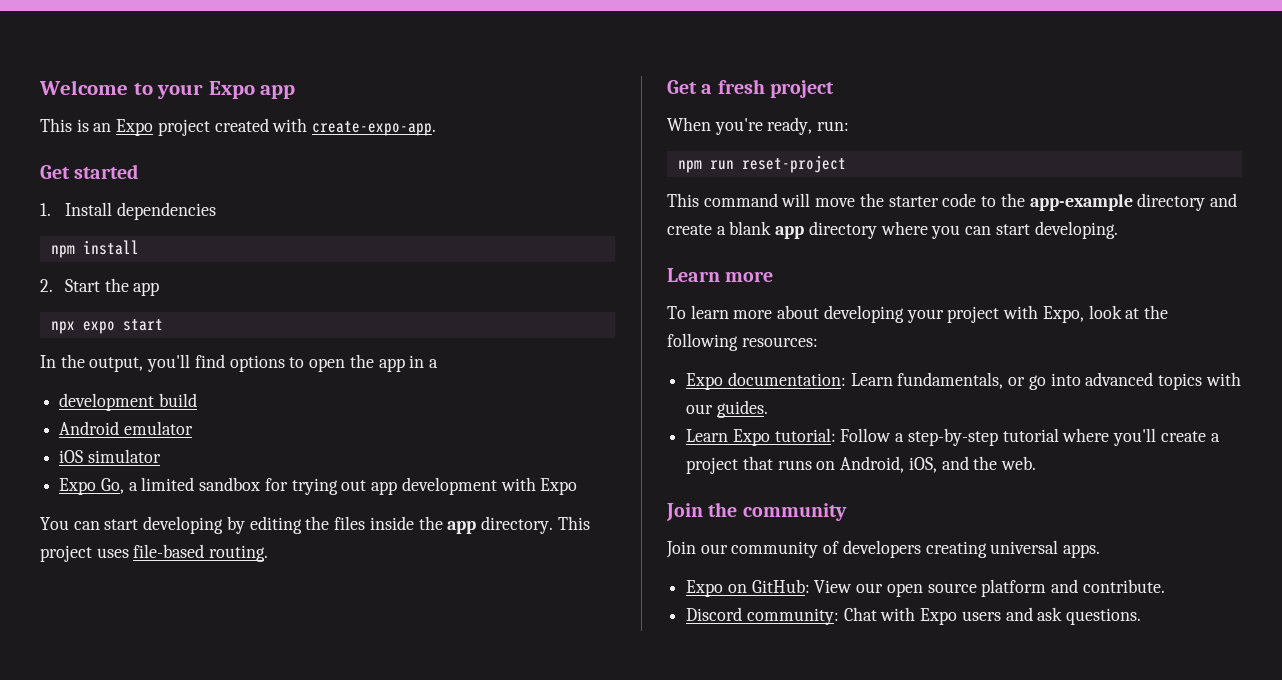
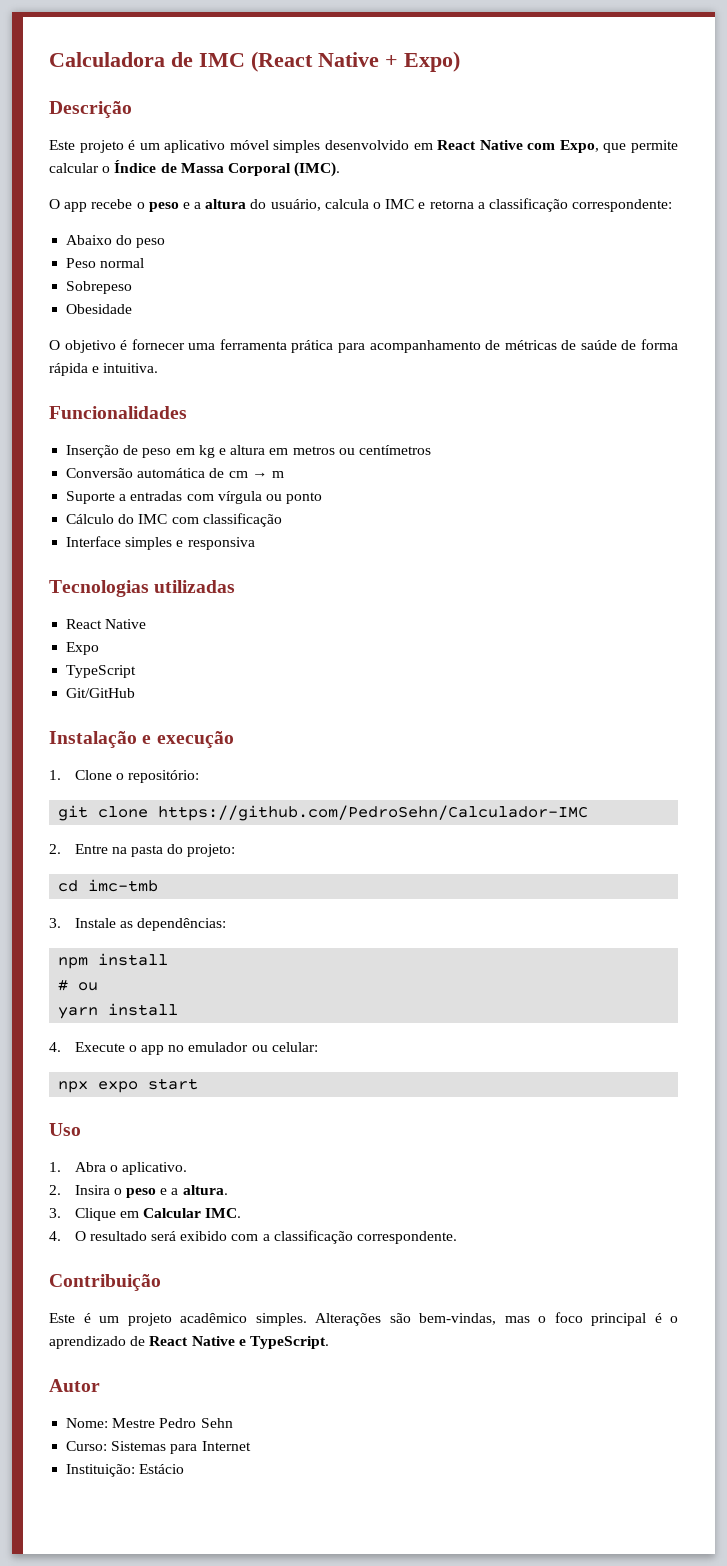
- Welcome to your Expo app
- This is an Expo project created with create-expo-app.
- Get started
- 1. Install dependencies
+ Calculadora de IMC (React Native + Expo)
+ Descrição
+ Este projeto é um aplicativo móvel simples desenvolvido em React Native com Expo, que permite calcular o Índice de Massa Corporal (IMC).
+ O app recebe o peso e a altura do usuário, calcula o IMC e retorna a classificação correspondente:
+ Abaixo do peso
+ Peso normal
+ Sobrepeso
+ Obesidade
+ O objetivo é fornecer uma ferramenta prática para acompanhamento de métricas de saúde de forma rápida e intuitiva.
+ Funcionalidades
+ Inserção de peso em kg e altura em metros ou centímetros
+ Conversão automática de cm → m
+ Suporte a entradas com vírgula ou ponto
+ Cálculo do IMC com classificação
+ Interface simples e responsiva
+ Tecnologias utilizadas
+ React Native
+ Expo
+ TypeScript
+ Git/GitHub
+ Instalação e execução
+ 1. Clone o repositório:
+ git clone https://github.com/PedroSehn/Calculador-IMC
+ 2. Entre na pasta do projeto:
+ cd imc-tmb
+ 3. Instale as dependências:
  npm install
- 2. Start the app
+ # ou
+ yarn install
+ 4. Execute o app no emulador ou celular:
  npx expo start
- In the output, you'll find options to open the app in a
- development build
- Android emulator
- iOS simulator
- Expo Go, a limited sandbox for trying out app development with Expo
- You can start developing by editing the files inside the app directory. This project uses file-based routing.
- Get a fresh project
- When you're ready, run:
- npm run reset-project
- This command will move the starter code to the app-example directory and create a blank app directory where you can start developing.
- Learn more
- To learn more about developing your project with Expo, look at the following resources:
- Expo documentation: Learn fundamentals, or go into advanced topics with our guides.
- Learn Expo tutorial: Follow a step-by-step tutorial where you'll create a project that runs on Android, iOS, and the web.
- Join the community
- Join our community of developers creating universal apps.
- Expo on GitHub: View our open source platform and contribute.
- Discord community: Chat with Expo users and ask questions.
+ Uso
+ 1. Abra o aplicativo.
+ 2. Insira o peso e a altura.
+ 3. Clique em Calcular IMC.
+ 4. O resultado será exibido com a classificação correspondente.
+ Contribuição
+ Este é um projeto acadêmico simples. Alterações são bem-vindas, mas o foco principal é o aprendizado de React Native e TypeScript.
+ Autor
+ Nome: Mestre Pedro Sehn
+ Curso: Sistemas para Internet
+ Instituição: Estácio

